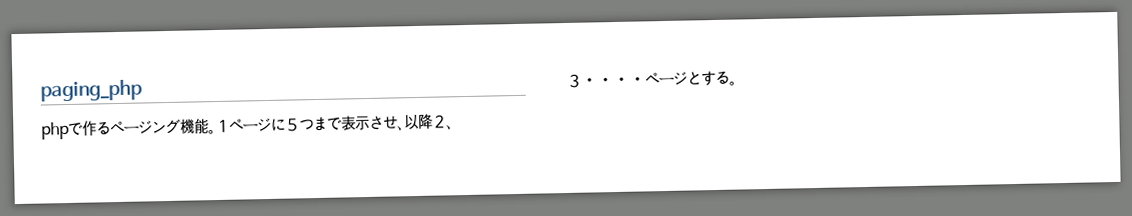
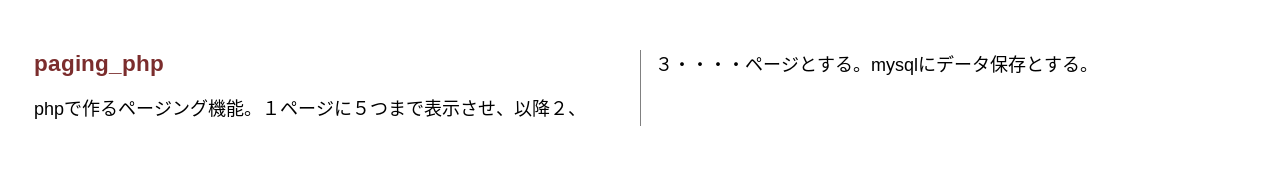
- １ページに５つまで表示させ、以降２、３・・・・ページとする。
+ １ページに５つまで表示させ、以降２、３・・・・ページとする。mysqlにデータ保存とする。

